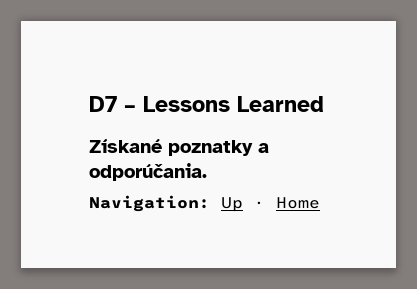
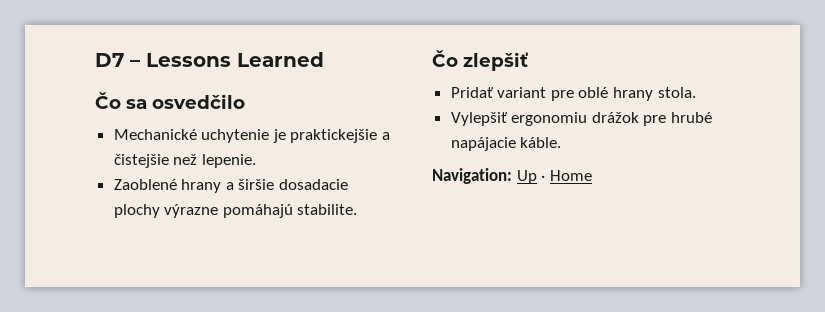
- Získané poznatky a odporúčania.
+ Čo sa osvedčilo
+ Mechanické uchytenie je praktickejšie a čistejšie než lepenie.
+ Zaoblené hrany a širšie dosadacie plochy výrazne pomáhajú stabilite.
+ Čo zlepšiť
+ Pridať variant pre oblé hrany stola.
+ Vylepšiť ergonomiu drážok pre hrubé napájacie káble.

